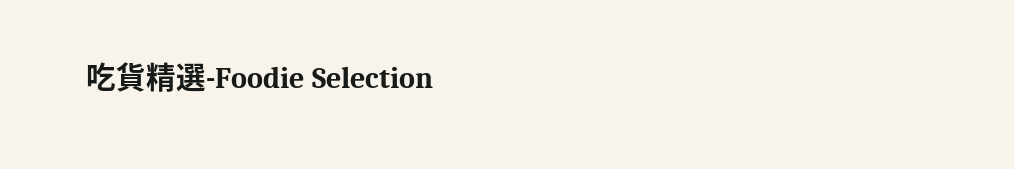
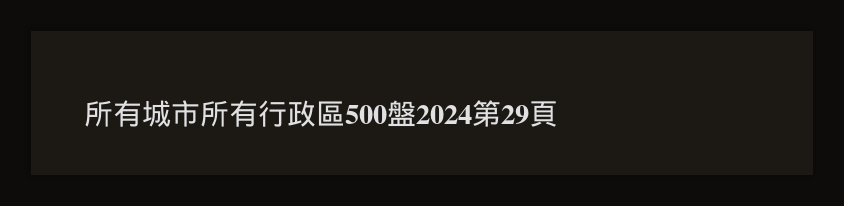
- 吃貨精選-Foodie Selection
+ 所有城市所有行政區500盤2024第29頁

